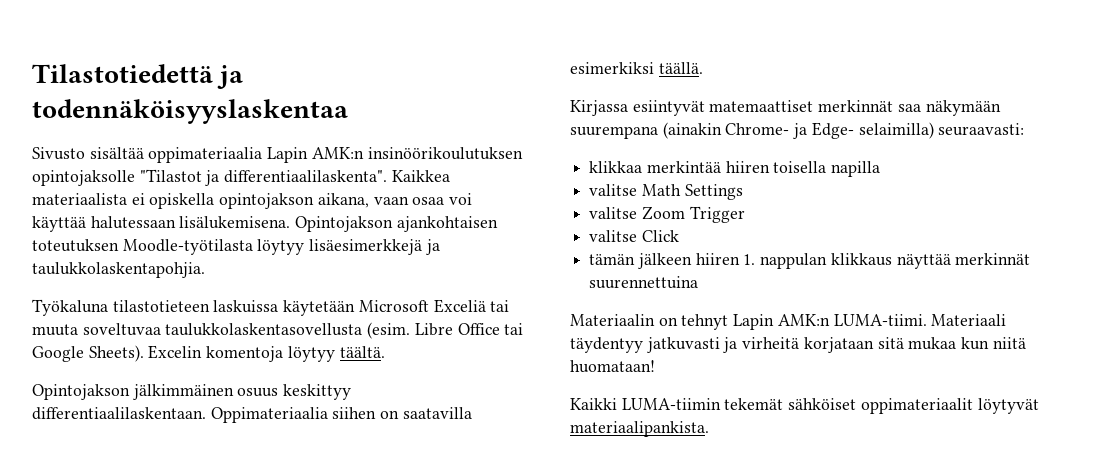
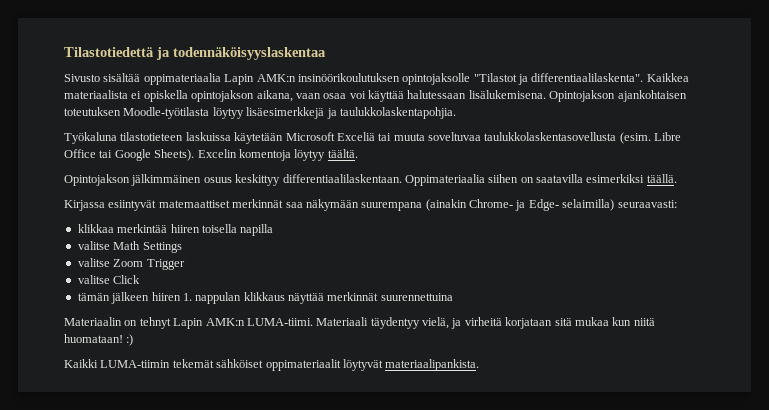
- Materiaali täydentyy jatkuvasti ja virheitä korjataan sitä mukaa kun niitä huomataan!
+ Materiaali täydentyy vielä, ja virheitä korjataan sitä mukaa kun niitä huomataan! :)

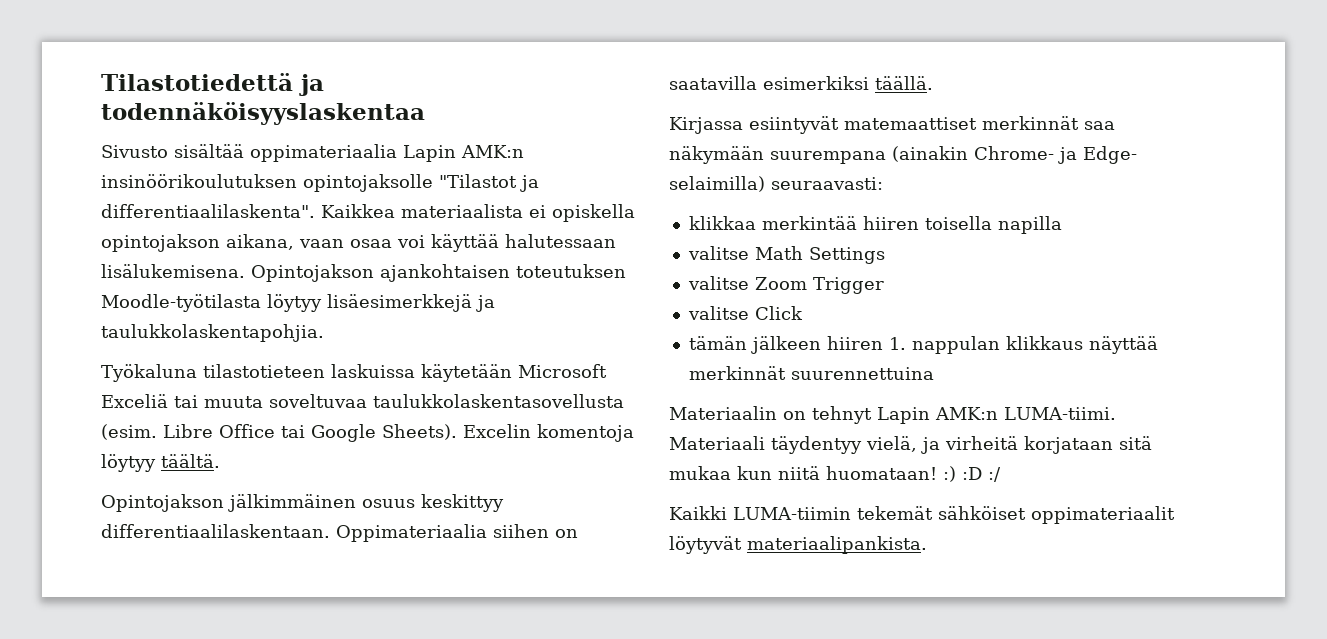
- Materiaali täydentyy vielä, ja virheitä korjataan sitä mukaa kun niitä huomataan! :)
+ Materiaali täydentyy vielä, ja virheitä korjataan sitä mukaa kun niitä huomataan! :) :D :/

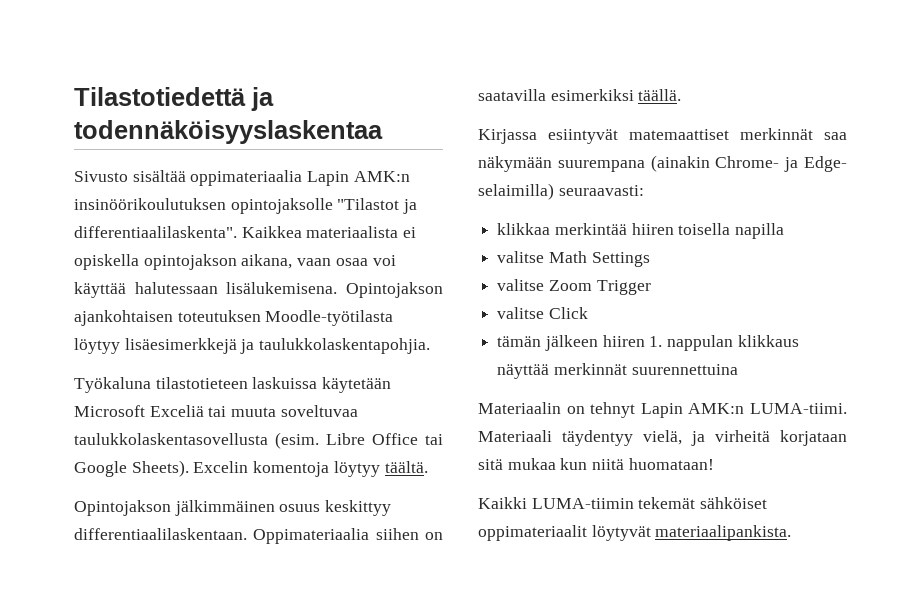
- Materiaali täydentyy vielä, ja virheitä korjataan sitä mukaa kun niitä huomataan! :) :D :/
+ Materiaali täydentyy vielä, ja virheitä korjataan sitä mukaa kun niitä huomataan!

